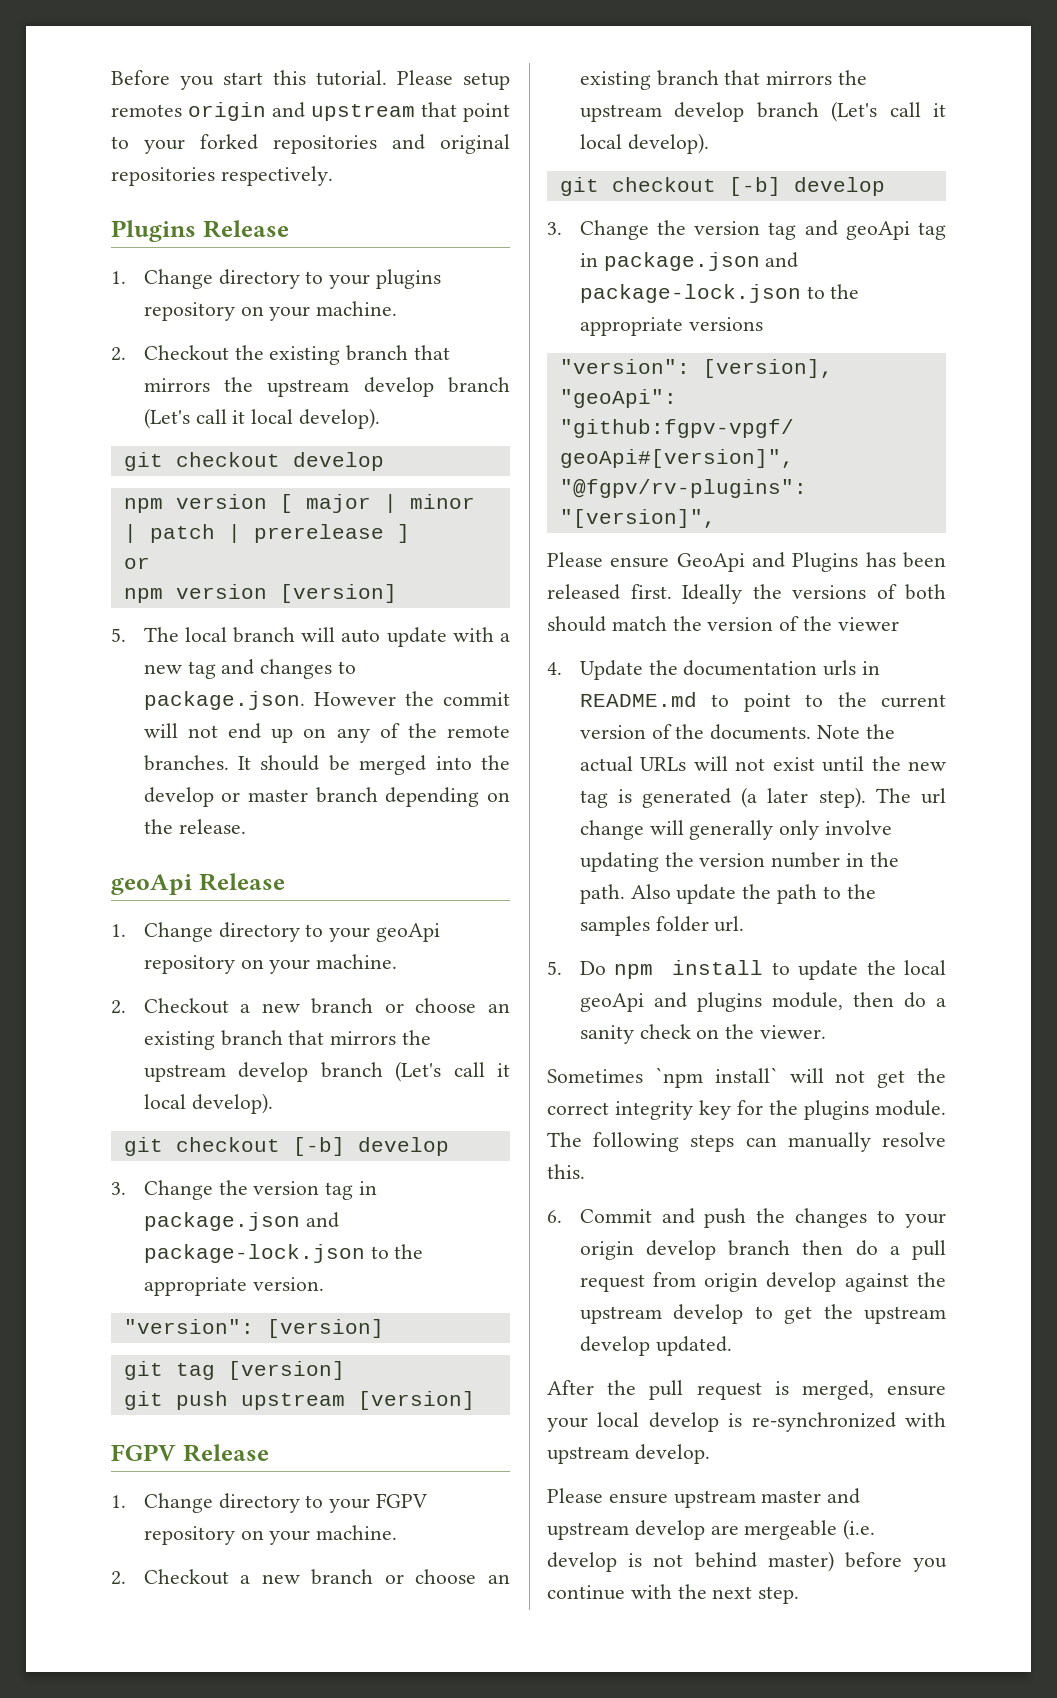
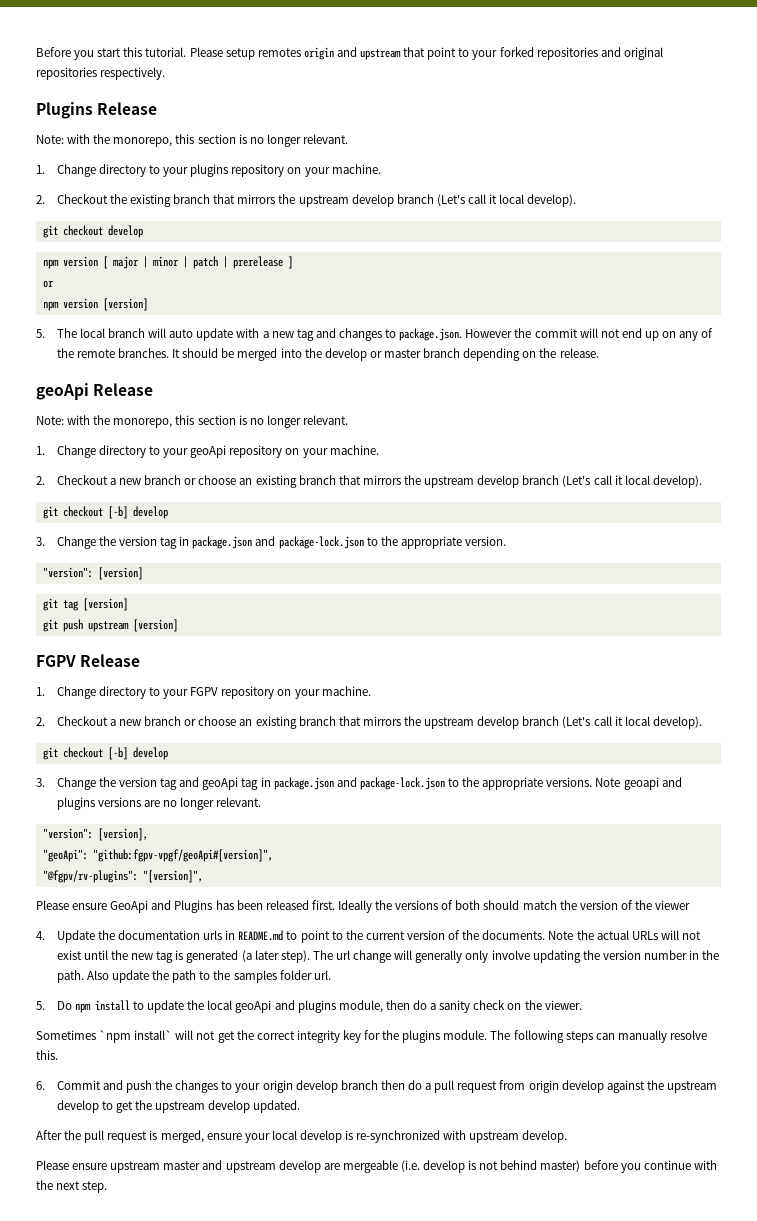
  Plugins Release
+ Note: with the monorepo, this section is no longer relevant.
  geoApi Release
+ Note: with the monorepo, this section is no longer relevant.
- 3. Change the version tag and geoApi tag in package.json and package-lock.json to the appropriate versions
+ 3. Change the version tag and geoApi tag in package.json and package-lock.json to the appropriate versions. Note geoapi and plugins versions are no longer relevant.

